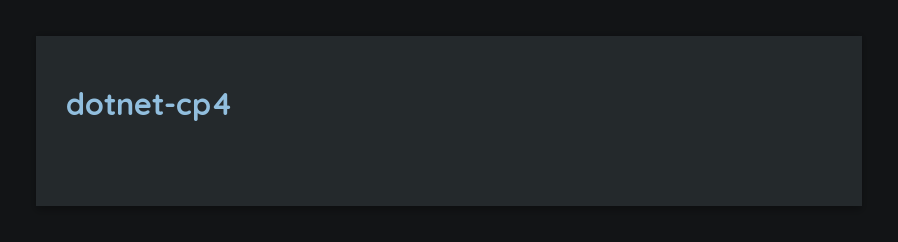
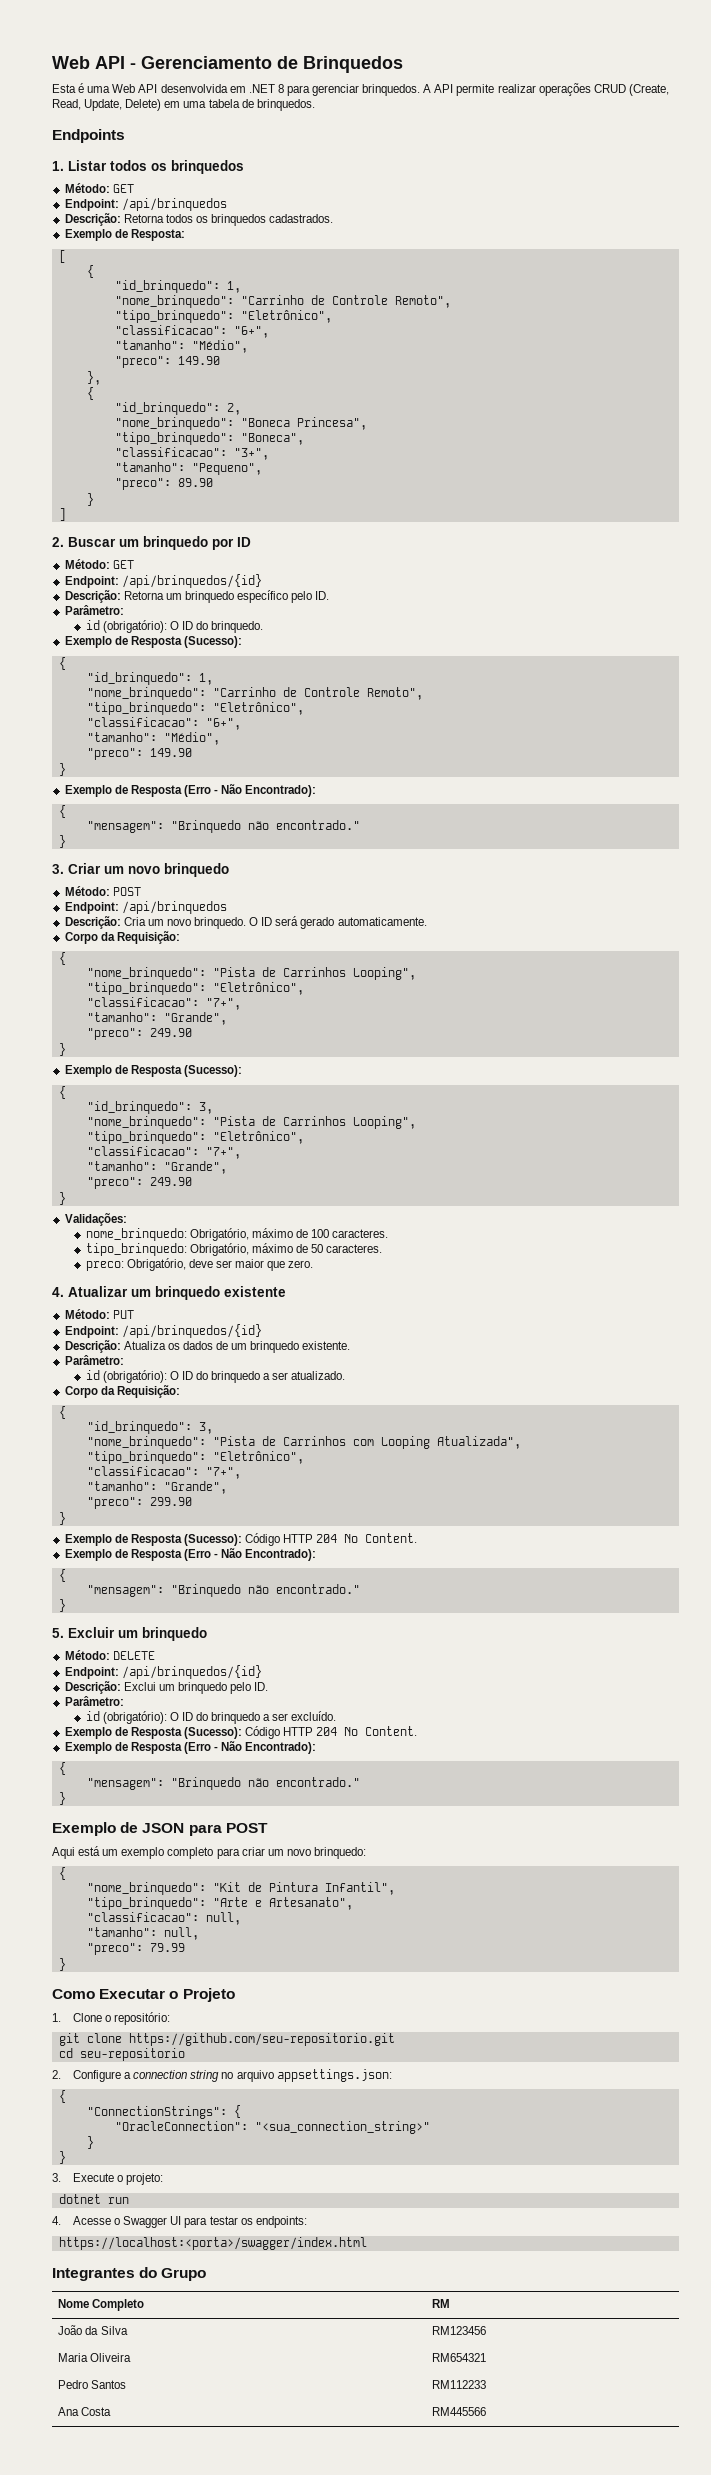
- dotnet-cp4
+ Web API - Gerenciamento de Brinquedos
+ Esta é uma Web API desenvolvida em .NET 8 para gerenciar brinquedos. A API permite realizar operações CRUD (Create, Read, Update, Delete) em uma tabela de brinquedos.
+ Endpoints
+ 1. Listar todos os brinquedos
+ Método: GET
+ Endpoint: /api/brinquedos
+ Descrição: Retorna todos os brinquedos cadastrados.
+ Exemplo de Resposta:
+ [
+ {
+ "id_brinquedo": 1,
+ "nome_brinquedo": "Carrinho de Controle Remoto",
+ "tipo_brinquedo": "Eletrônico",
+ "classificacao": "6+",
+ "tamanho": "Médio",
+ "preco": 149.90
+ },
+ {
+ "id_brinquedo": 2,
+ "nome_brinquedo": "Boneca Princesa",
+ "tipo_brinquedo": "Boneca",
+ "classificacao": "3+",
+ "tamanho": "Pequeno",
+ "preco": 89.90
+ }
+ ]
+ 2. Buscar um brinquedo por ID
+ Método: GET
+ Endpoint: /api/brinquedos/{id}
+ Descrição: Retorna um brinquedo específico pelo ID.
+ Parâmetro:
+ id (obrigatório): O ID do brinquedo.
+ Exemplo de Resposta (Sucesso):
+ {
+ "id_brinquedo": 1,
+ "nome_brinquedo": "Carrinho de Controle Remoto",
+ "tipo_brinquedo": "Eletrônico",
+ "classificacao": "6+",
+ "tamanho": "Médio",
+ "preco": 149.90
+ }
+ Exemplo de Resposta (Erro - Não Encontrado):
+ {
+ "mensagem": "Brinquedo não encontrado."
+ }
+ 3. Criar um novo brinquedo
+ Método: POST
+ Endpoint: /api/brinquedos
+ Descrição: Cria um novo brinquedo. O ID será gerado automaticamente.
+ Corpo da Requisição:
+ {
+ "nome_brinquedo": "Pista de Carrinhos Looping",
+ "tipo_brinquedo": "Eletrônico",
+ "classificacao": "7+",
+ "tamanho": "Grande",
+ "preco": 249.90
+ }
+ Exemplo de Resposta (Sucesso):
+ {
+ "id_brinquedo": 3,
+ "nome_brinquedo": "Pista de Carrinhos Looping",
+ "tipo_brinquedo": "Eletrônico",
+ "classificacao": "7+",
+ "tamanho": "Grande",
+ "preco": 249.90
+ }
+ Validações:
+ nome_brinquedo: Obrigatório, máximo de 100 caracteres.
+ tipo_brinquedo: Obrigatório, máximo de 50 caracteres.
+ preco: Obrigatório, deve ser maior que zero.
+ 4. Atualizar um brinquedo existente
+ Método: PUT
+ Endpoint: /api/brinquedos/{id}
+ Descrição: Atualiza os dados de um brinquedo existente.
+ Parâmetro:
+ id (obrigatório): O ID do brinquedo a ser atualizado.
+ Corpo da Requisição:
+ {
+ "id_brinquedo": 3,
+ "nome_brinquedo": "Pista de Carrinhos com Looping Atualizada",
+ "tipo_brinquedo": "Eletrônico",
+ "classificacao": "7+",
+ "tamanho": "Grande",
+ "preco": 299.90
+ }
+ Exemplo de Resposta (Sucesso): Código HTTP 204 No Content.
+ Exemplo de Resposta (Erro - Não Encontrado):
+ {
+ "mensagem": "Brinquedo não encontrado."
+ }
+ 5. Excluir um brinquedo
+ Método: DELETE
+ Endpoint: /api/brinquedos/{id}
+ Descrição: Exclui um brinquedo pelo ID.
+ Parâmetro:
+ id (obrigatório): O ID do brinquedo a ser excluído.
+ Exemplo de Resposta (Sucesso): Código HTTP 204 No Content.
+ Exemplo de Resposta (Erro - Não Encontrado):
+ {
+ "mensagem": "Brinquedo não encontrado."
+ }
+ Exemplo de JSON para POST
+ Aqui está um exemplo completo para criar um novo brinquedo:
+ {
+ "nome_brinquedo": "Kit de Pintura Infantil",
+ "tipo_brinquedo": "Arte e Artesanato",
+ "classificacao": null,
+ "tamanho": null,
+ "preco": 79.99
+ }
+ Como Executar o Projeto
+ 1. Clone o repositório:
+ git clone https://github.com/seu-repositorio.git
+ cd seu-repositorio
+ 2. Configure a connection string no arquivo appsettings.json:
+ {
+ "ConnectionStrings": {
+ "OracleConnection": "<sua_connection_string>"
+ }
+ }
+ 3. Execute o projeto:
+ dotnet run
+ 4. Acesse o Swagger UI para testar os endpoints:
+ https://localhost:<porta>/swagger/index.html
+ Integrantes do Grupo
+ Nome Completo | RM
+ João da Silva | RM123456
+ Maria Oliveira | RM654321
+ Pedro Santos | RM112233
+ Ana Costa | RM445566

